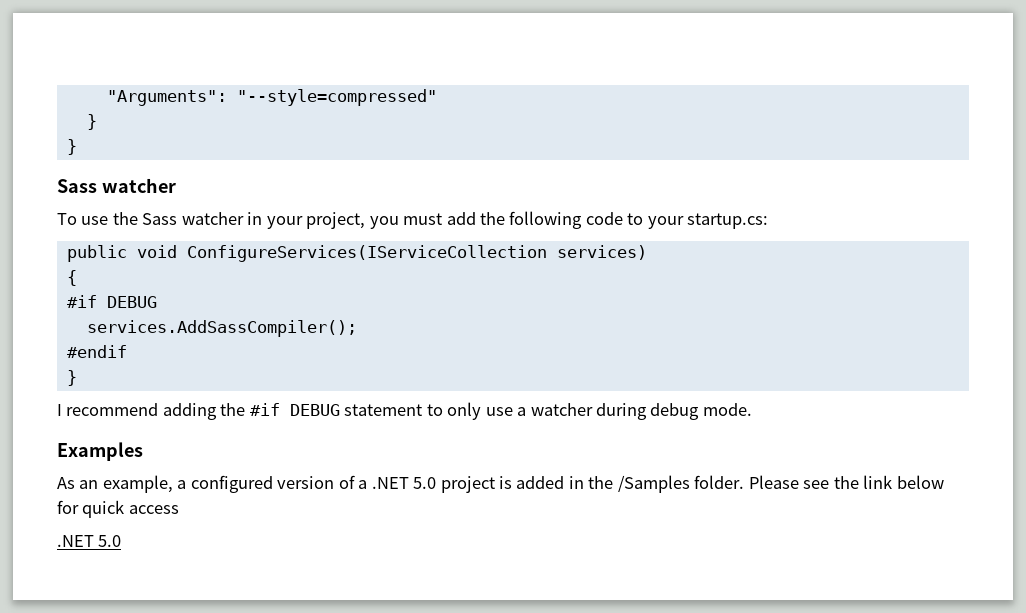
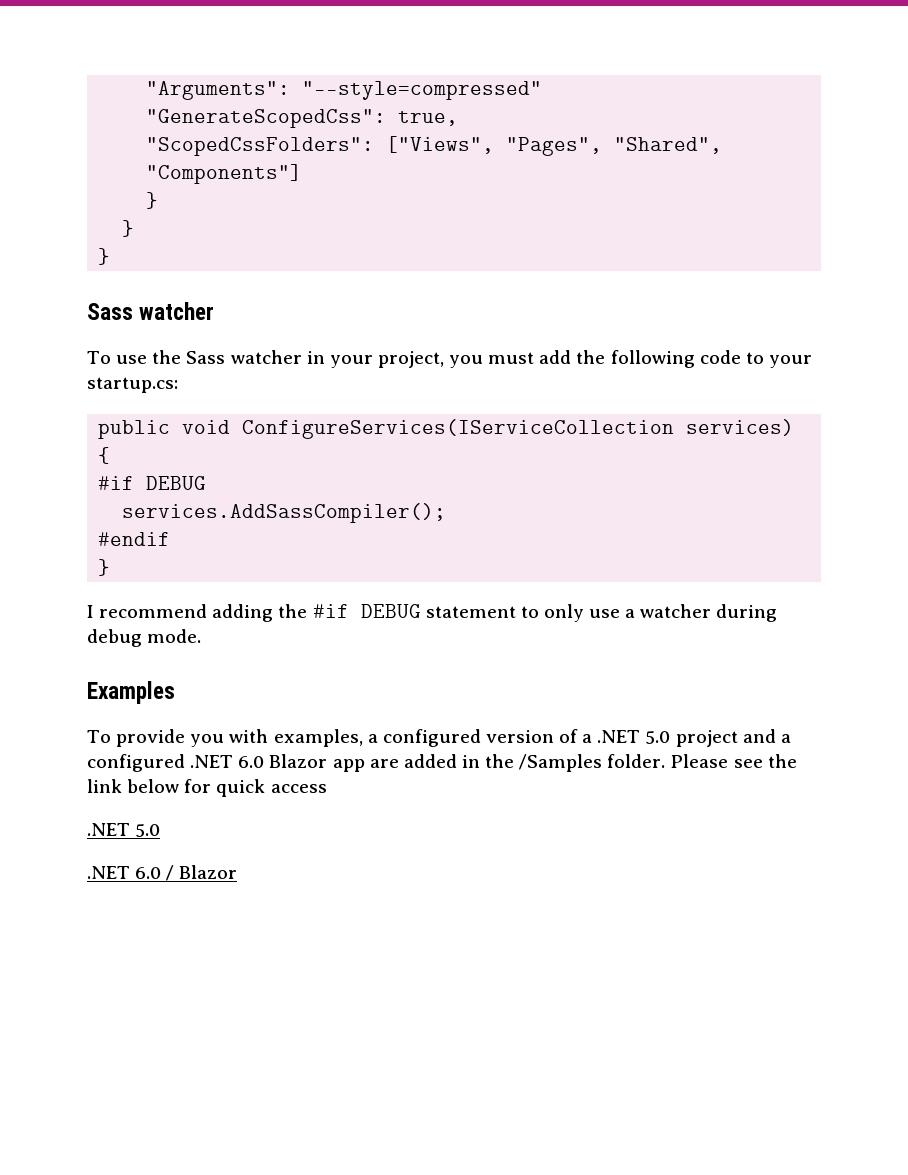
+ "GenerateScopedCss": true,
+ "ScopedCssFolders": ["Views", "Pages", "Shared", "Components"]
+ }
- As an example, a configured version of a .NET 5.0 project is added in the /Samples folder.
+ To provide you with examples, a configured version of a .NET 5.0 project and a configured .NET 6.0 Blazor app are added in the /Samples folder.
+ .NET 6.0 / Blazor

